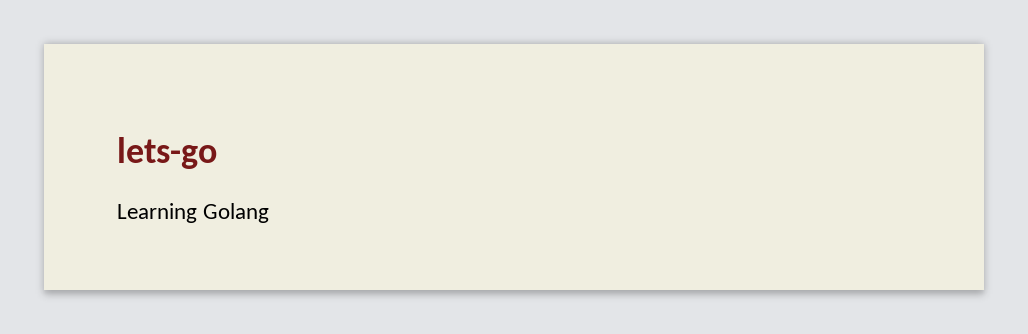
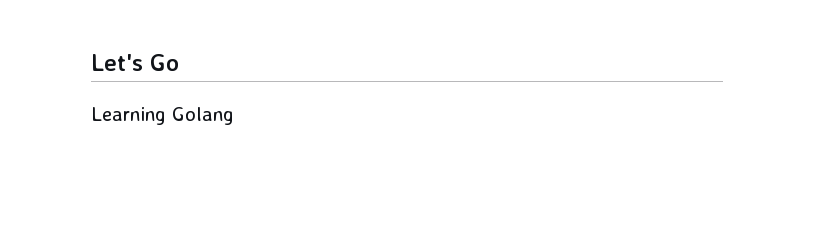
- lets-go
+ Let's Go

